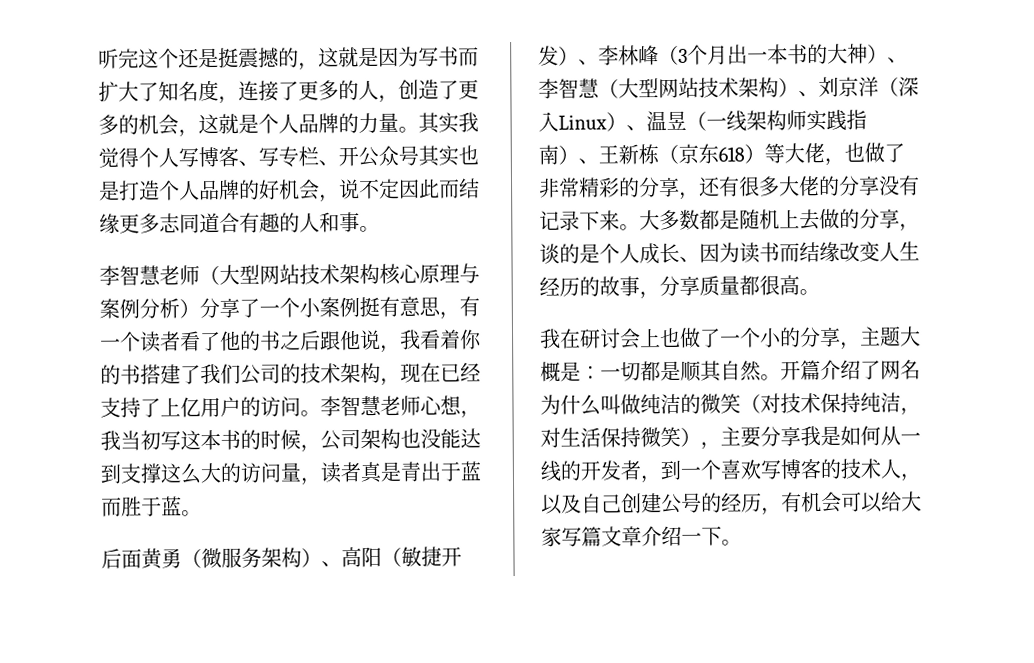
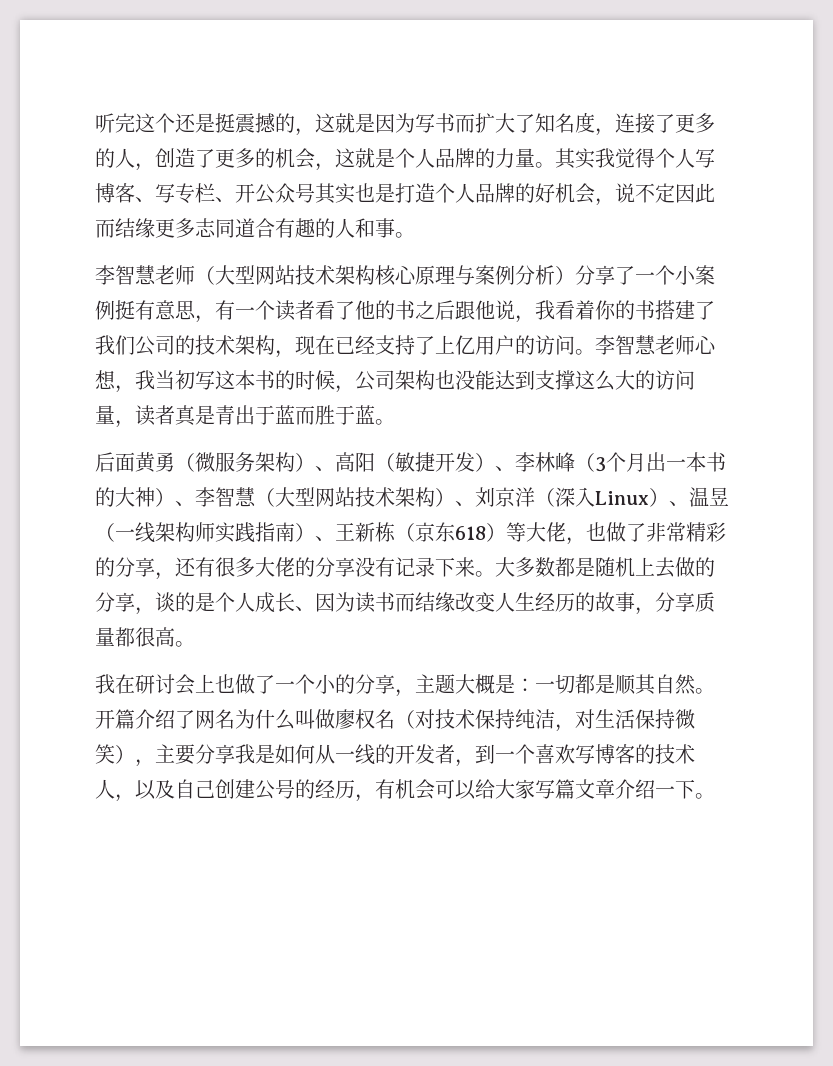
- 开篇介绍了网名为什么叫做纯洁的微笑（对技术保持纯洁，对生活保持微笑），主要分享我是如何从一线的开发者，到一个喜欢写博客的技术人，以及自己创建公号的经历，有机会可以给大家写篇文章介绍一下。
+ 开篇介绍了网名为什么叫做廖权名（对技术保持纯洁，对生活保持微笑），主要分享我是如何从一线的开发者，到一个喜欢写博客的技术人，以及自己创建公号的经历，有机会可以给大家写篇文章介绍一下。

